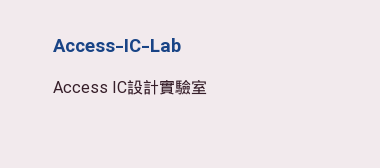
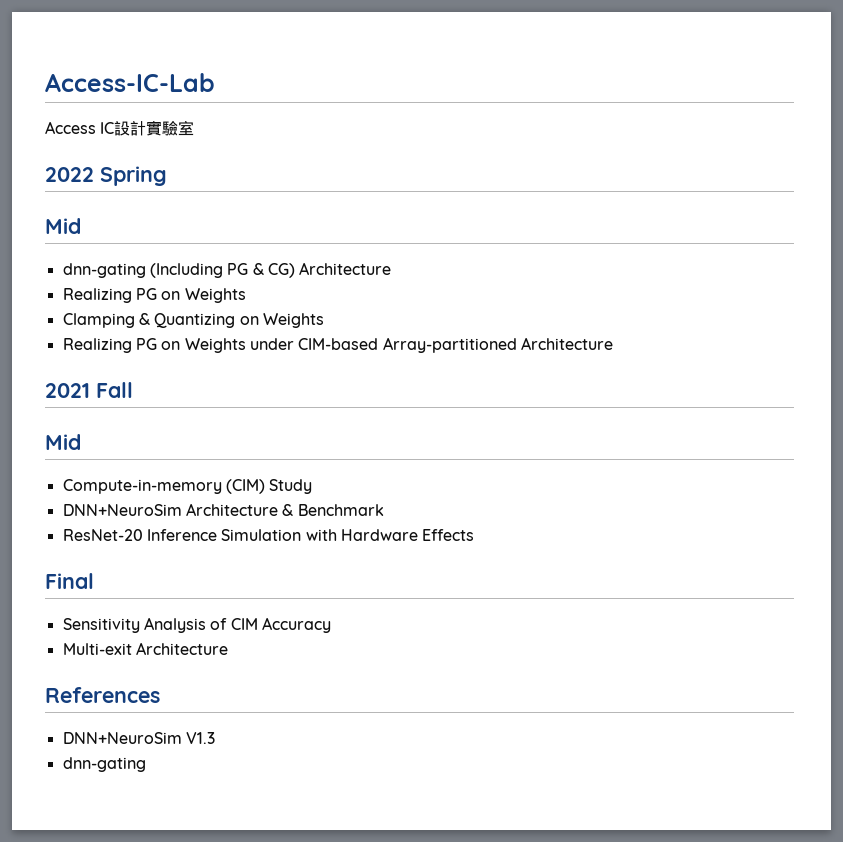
+ 2022 Spring
+ Mid
+ dnn-gating (Including PG & CG) Architecture
+ Realizing PG on Weights
+ Clamping & Quantizing on Weights
+ Realizing PG on Weights under CIM-based Array-partitioned Architecture
+ 2021 Fall
+ Mid
+ Compute-in-memory (CIM) Study
+ DNN+NeuroSim Architecture & Benchmark
+ ResNet-20 Inference Simulation with Hardware Effects
+ Final
+ Sensitivity Analysis of CIM Accuracy
+ Multi-exit Architecture
+ References
+ DNN+NeuroSim V1.3
+ dnn-gating

